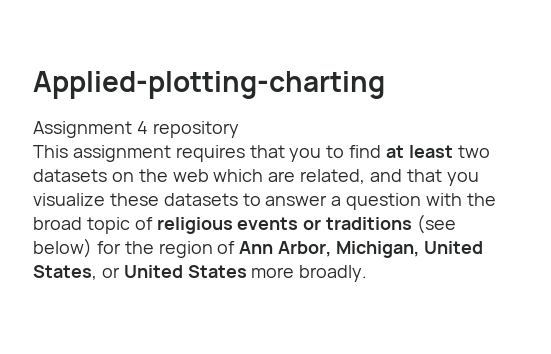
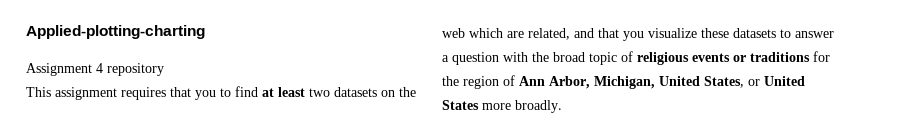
- This assignment requires that you to find at least two datasets on the web which are related, and that you visualize these datasets to answer a question with the broad topic of religious events or traditions (see below) for the region of Ann Arbor, Michigan, United States, or United States more broadly.
+ This assignment requires that you to find at least two datasets on the web which are related, and that you visualize these datasets to answer a question with the broad topic of religious events or traditions for the region of Ann Arbor, Michigan, United States, or United States more broadly.

